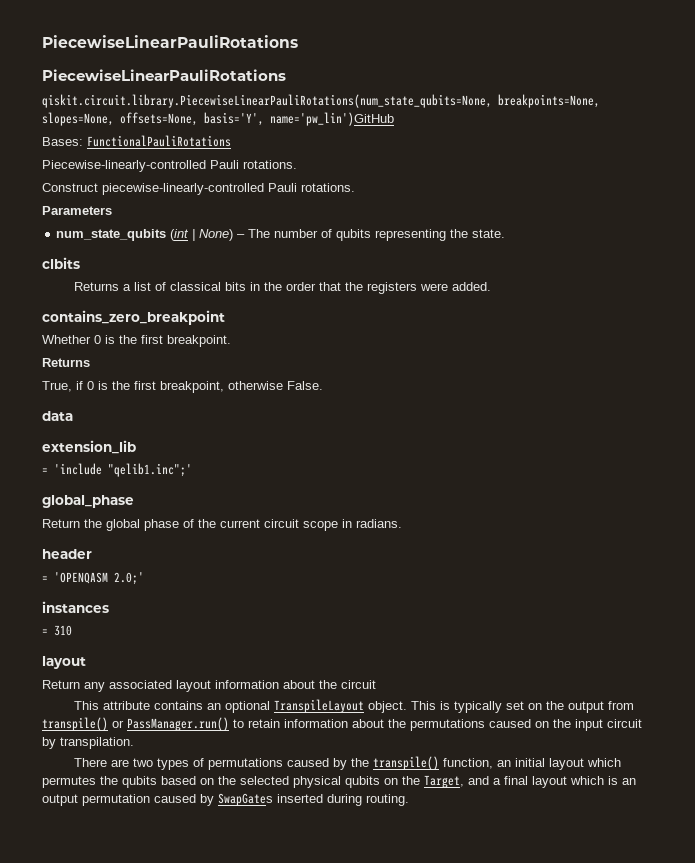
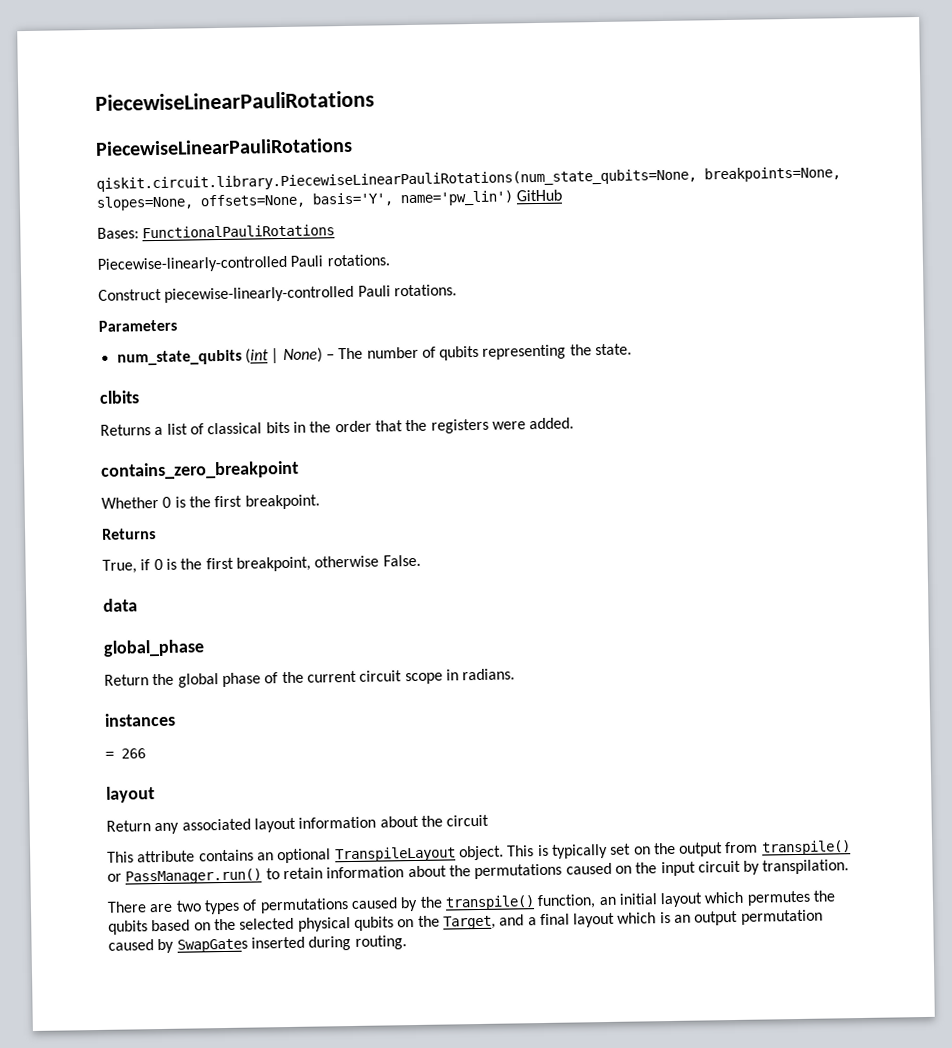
- qiskit.circuit.library.PiecewiseLinearPauliRotations(num_state_qubits=None, breakpoints=None, slopes=None, offsets=None, basis='Y', name='pw_lin')GitHub
+ qiskit.circuit.library.PiecewiseLinearPauliRotations(num_state_qubits=None, breakpoints=None, slopes=None, offsets=None, basis='Y', name='pw_lin') GitHub
- extension_lib
- = 'include "qelib1.inc";'
- header
- = 'OPENQASM 2.0;'
- = 310
+ = 266

